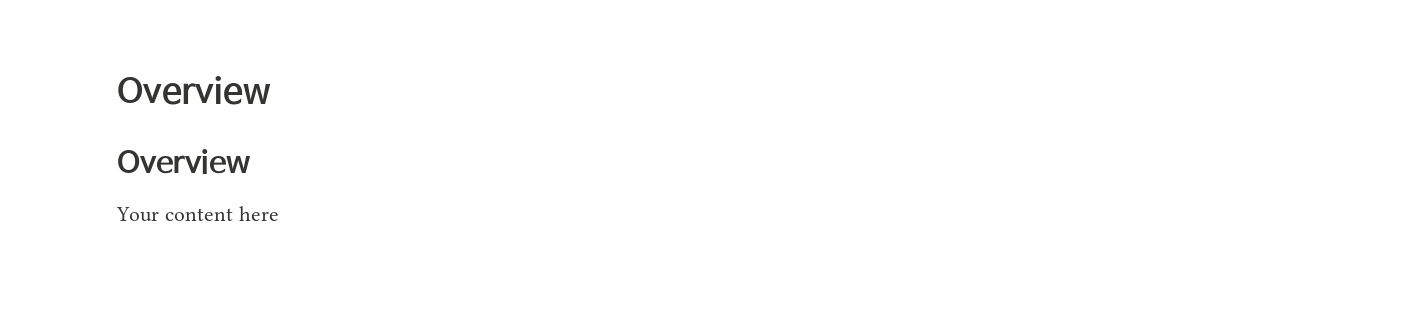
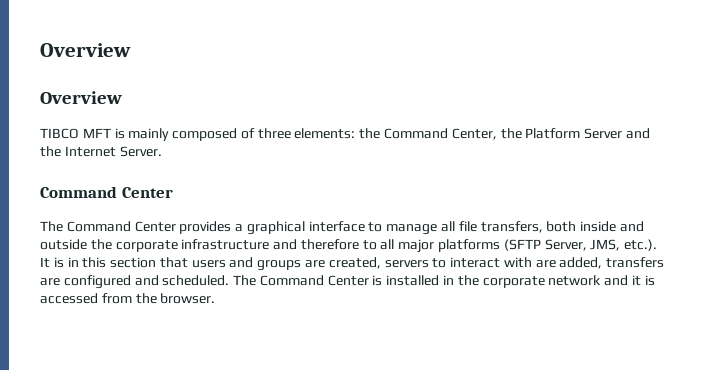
- Your content here
+ TIBCO MFT is mainly composed of three elements: the Command Center, the Platform Server and the Internet Server.
+ Command Center
+ The Command Center provides a graphical interface to manage all file transfers, both inside and outside the corporate infrastructure and therefore to all major platforms (SFTP Server, JMS, etc.). It is in this section that users and groups are created, servers to interact with are added, transfers are configured and scheduled. The Command Center is installed in the corporate network and it is accessed from the browser.

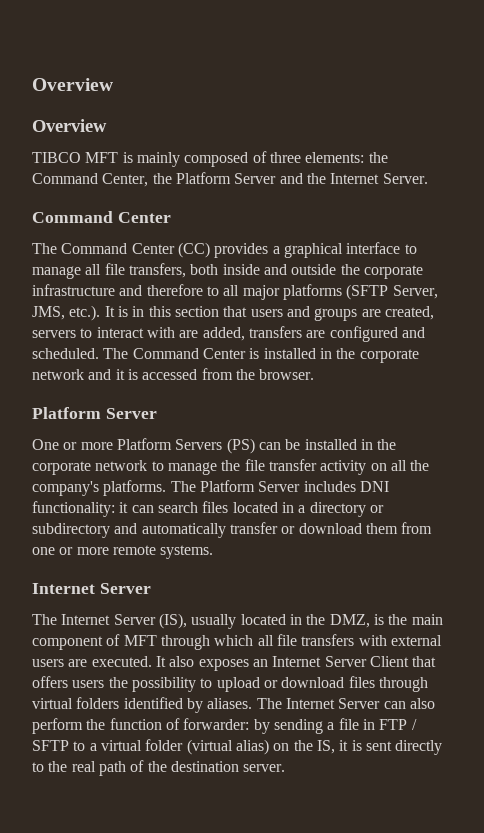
- The Command Center provides a graphical interface to manage all file transfers, both inside and outside the corporate infrastructure and therefore to all major platforms (SFTP Server, JMS, etc.). It is in this section that users and groups are created, servers to interact with are added, transfers are configured and scheduled.
+ The Command Center (CC) provides a graphical interface to manage all file transfers, both inside and outside the corporate infrastructure and therefore to all major platforms (SFTP Server, JMS, etc.). It is in this section that users and groups are created, servers to interact with are added, transfers are configured and scheduled.
  The Command Center is installed in the corporate network and it is accessed from the browser.
+ Platform Server
+ One or more Platform Servers (PS) can be installed in the corporate network to manage the file transfer activity on all the company's platforms. The Platform Server includes DNI functionality: it can search files located in a directory or subdirectory and automatically transfer or download them from one or more remote systems.
+ Internet Server
+ The Internet Server (IS), usually located in the DMZ, is the main component of MFT through which all file transfers with external users are executed. It also exposes an Internet Server Client that offers users the possibility to upload or download files through virtual folders identified by aliases. The Internet Server can also perform the function of forwarder: by sending a file in FTP / SFTP to a virtual folder (virtual alias) on the IS, it is sent directly to the real path of the destination server.

